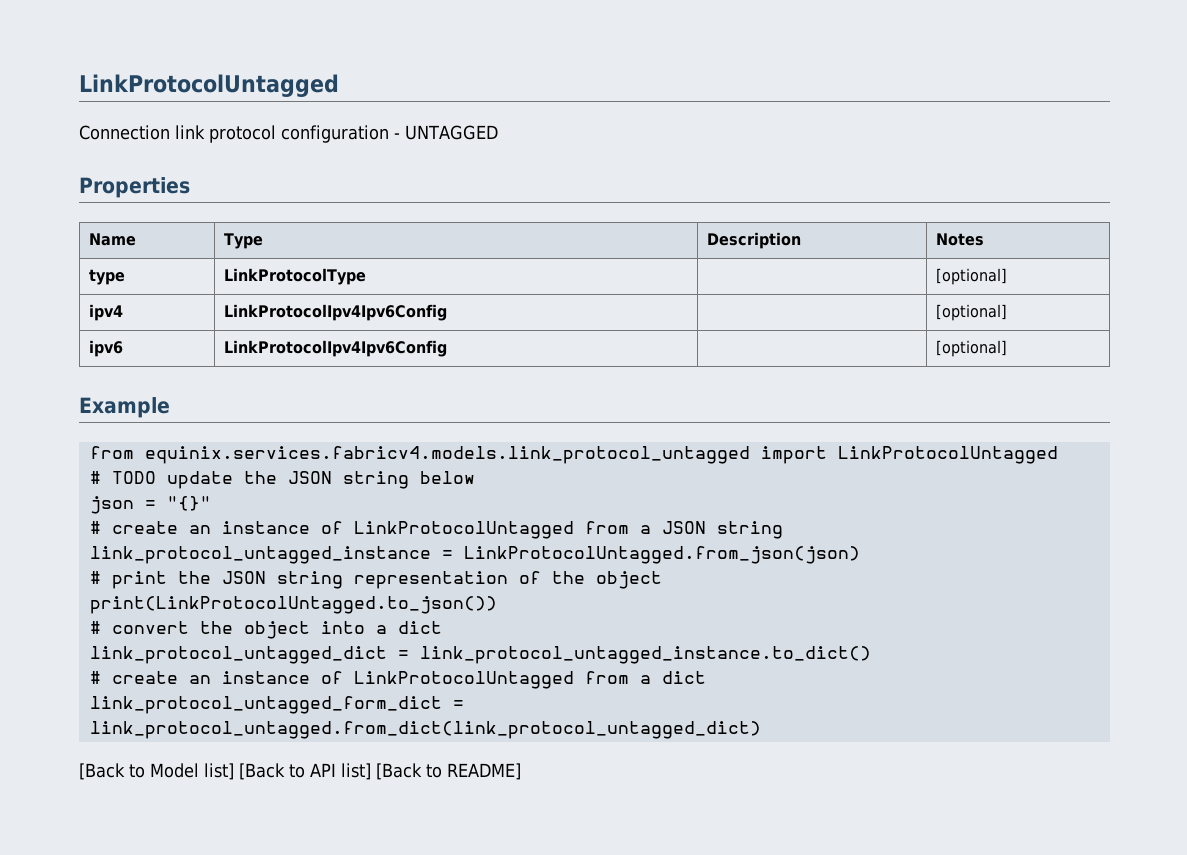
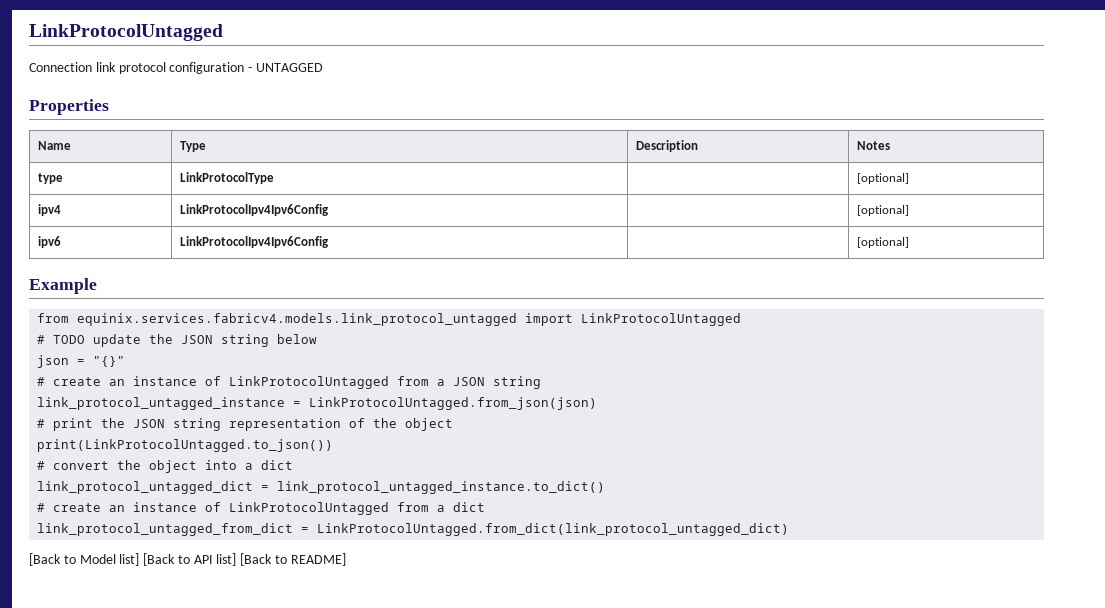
- link_protocol_untagged_form_dict = link_protocol_untagged.from_dict(link_protocol_untagged_dict)
+ link_protocol_untagged_from_dict = LinkProtocolUntagged.from_dict(link_protocol_untagged_dict)

